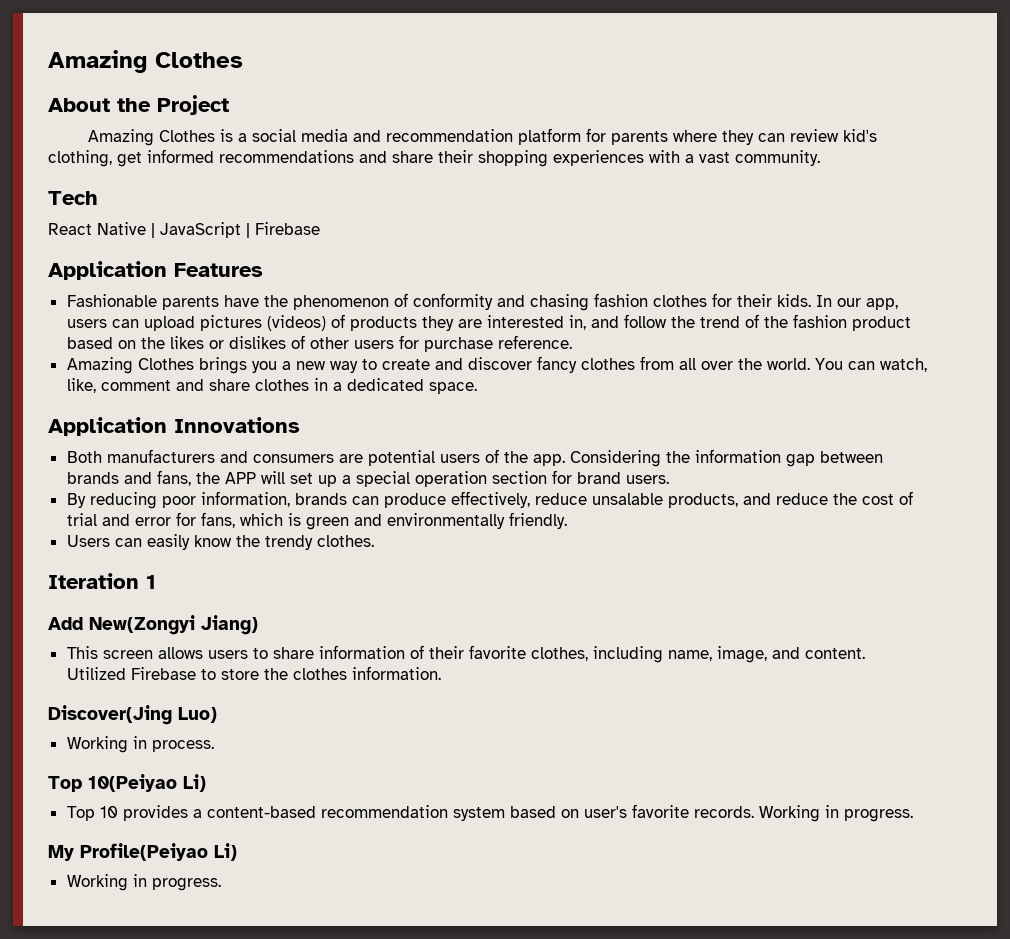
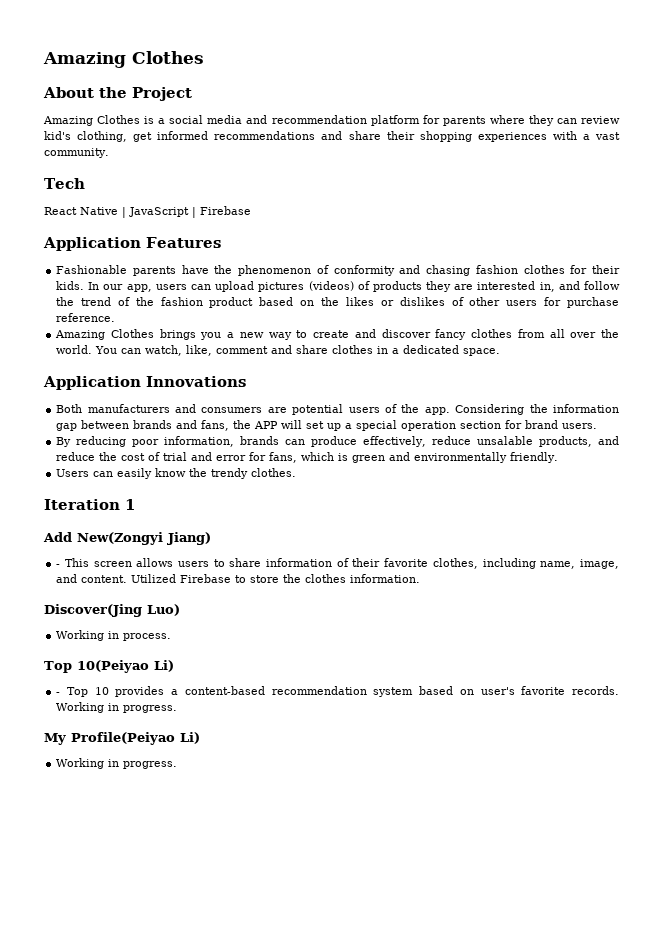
- This screen allows users to share information of their favorite clothes, including name, image, and content.
+ - This screen allows users to share information of their favorite clothes, including name, image, and content.
- Top 10 provides a content-based recommendation system based on user's favorite records.
+ - Top 10 provides a content-based recommendation system based on user's favorite records.

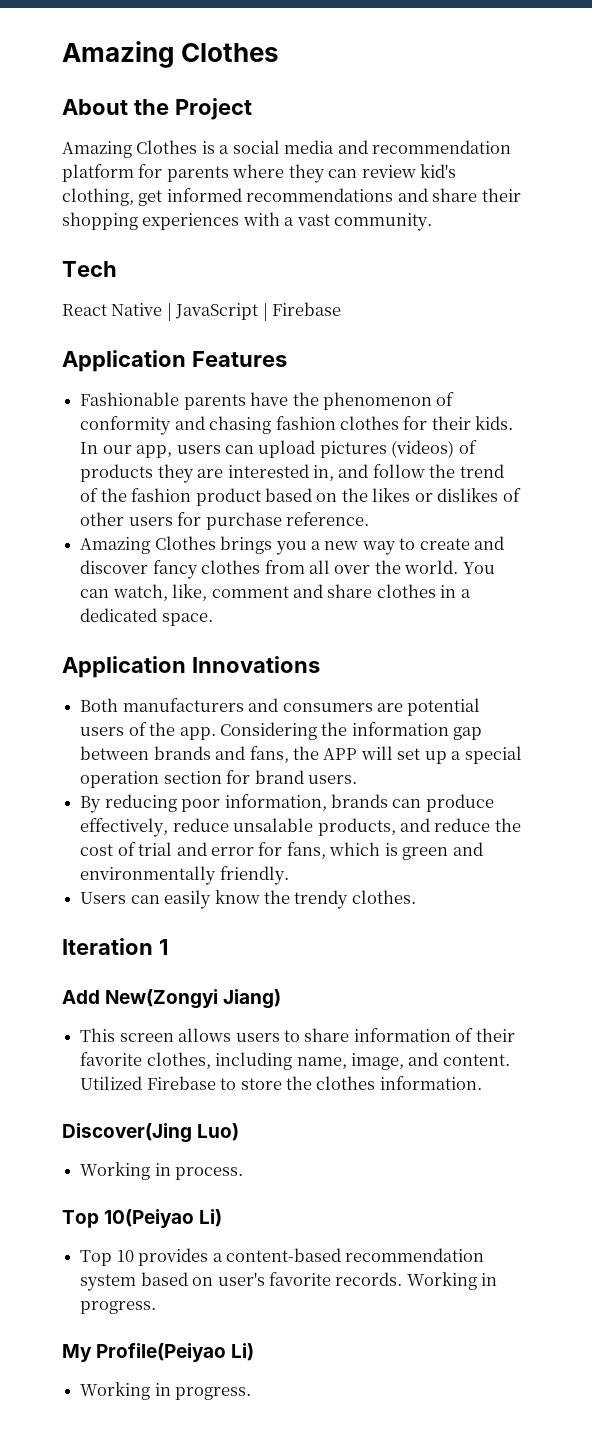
- - This screen allows users to share information of their favorite clothes, including name, image, and content.
+ This screen allows users to share information of their favorite clothes, including name, image, and content.
- - Top 10 provides a content-based recommendation system based on user's favorite records.
+ Top 10 provides a content-based recommendation system based on user's favorite records.

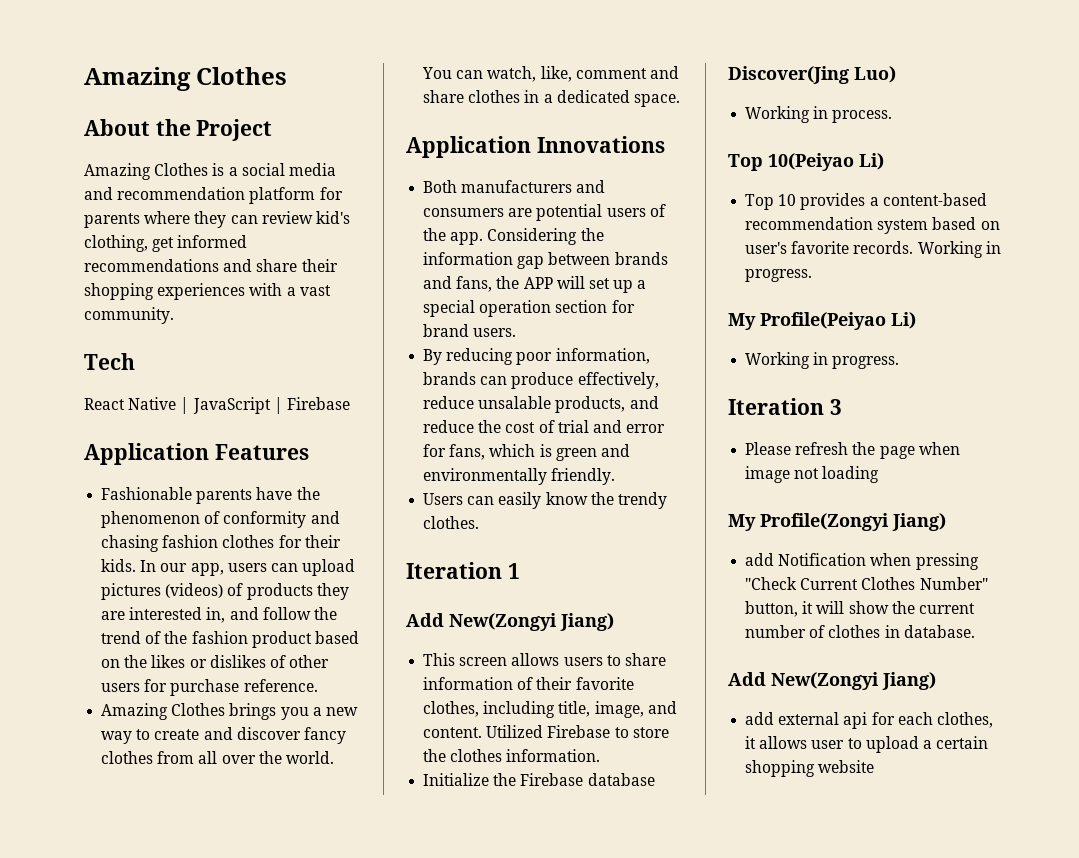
- This screen allows users to share information of their favorite clothes, including name, image, and content.
+ This screen allows users to share information of their favorite clothes, including title, image, and content.
+ Initialize the Firebase database
+ Iteration 3
+ Please refresh the page when image not loading
+ My Profile(Zongyi Jiang)
+ add Notification when pressing "Check Current Clothes Number" button, it will show the current number of clothes in database.
+ Add New(Zongyi Jiang)
+ add external api for each clothes, it allows user to upload a certain shopping website

